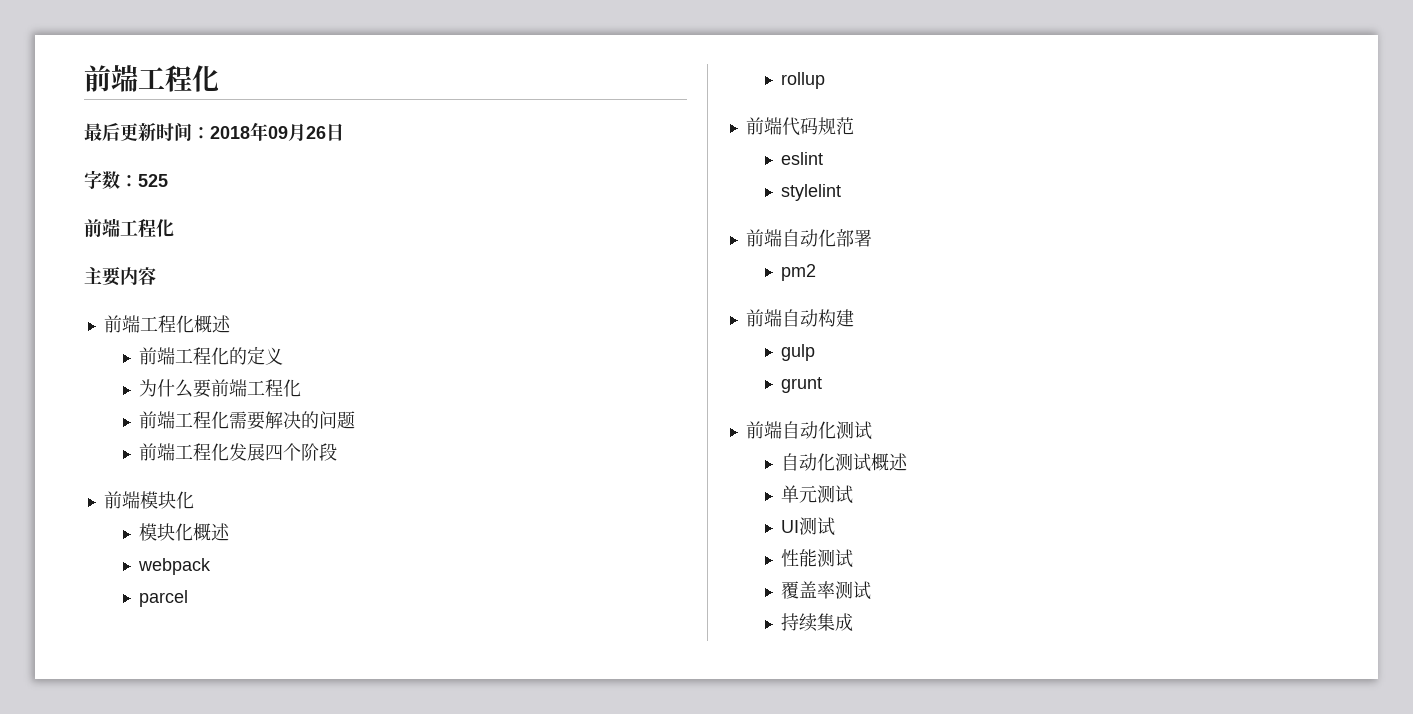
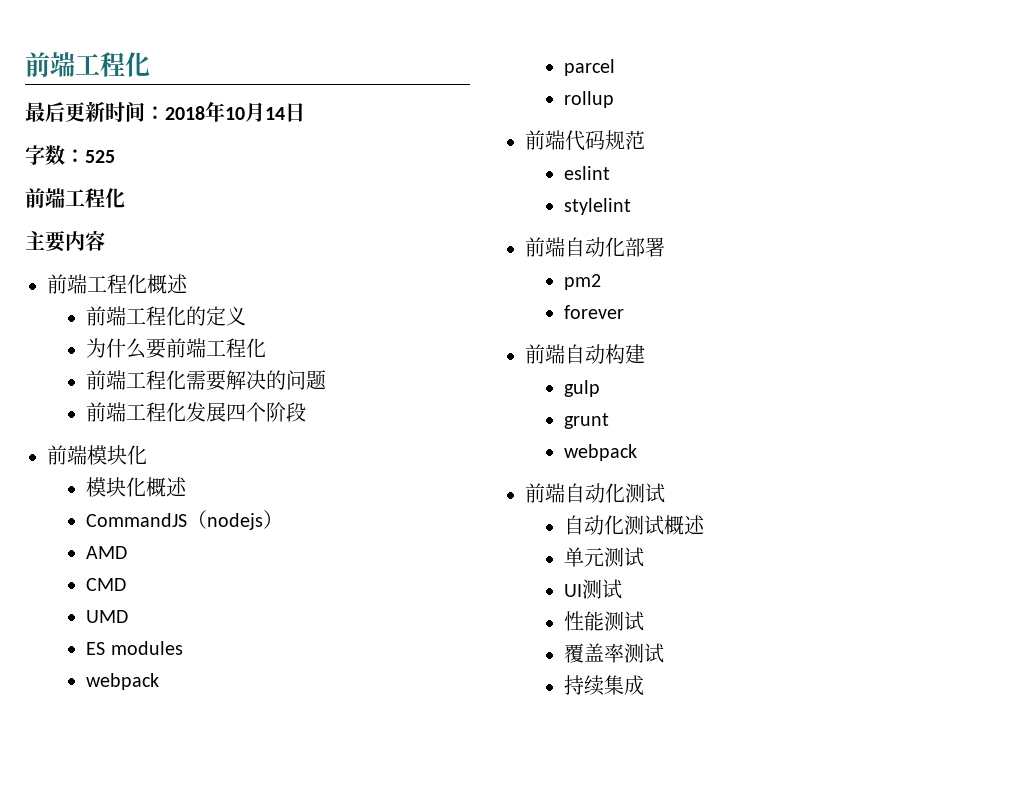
- 最后更新时间：2018年09月26日
+ 最后更新时间：2018年10月14日
+ CommandJS（nodejs）
+ AMD
+ CMD
+ UMD
+ ES modules
+ forever
  grunt
+ webpack

